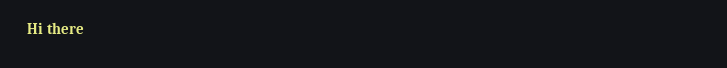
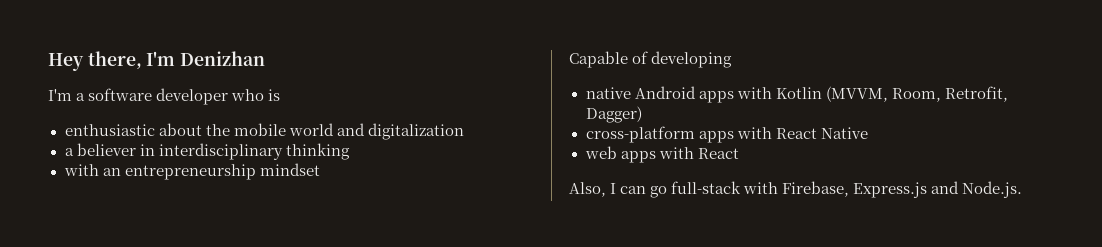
- Hi there
+ Hey there, I'm Denizhan
+ I'm a software developer who is
+ enthusiastic about the mobile world and digitalization
+ a believer in interdisciplinary thinking
+ with an entrepreneurship mindset
+ Capable of developing
+ native Android apps with Kotlin (MVVM, Room, Retrofit, Dagger)
+ cross-platform apps with React Native
+ web apps with React
+ Also, I can go full-stack with Firebase, Express.js and Node.js.

